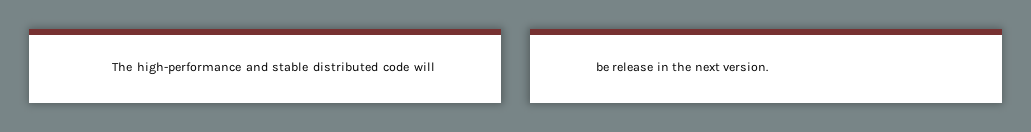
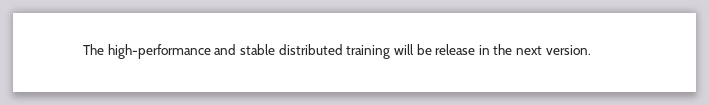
- The high-performance and stable distributed code will be release in the next version.
+ The high-performance and stable distributed training will be release in the next version.

